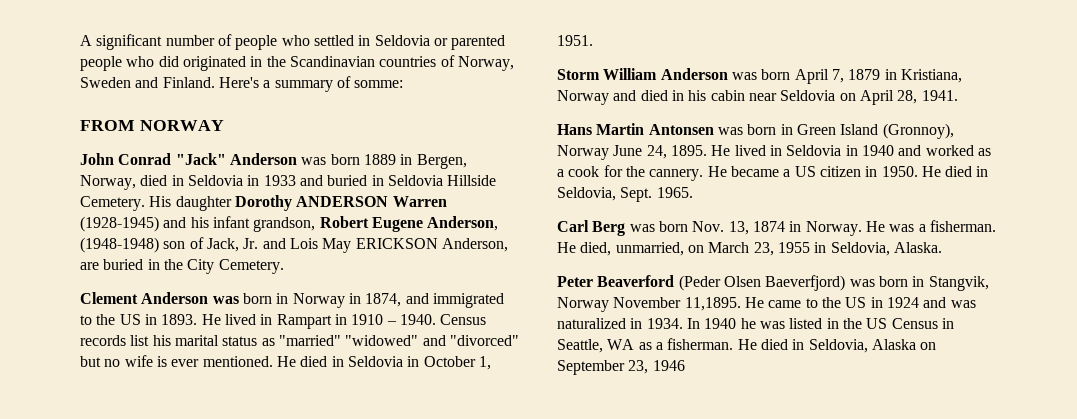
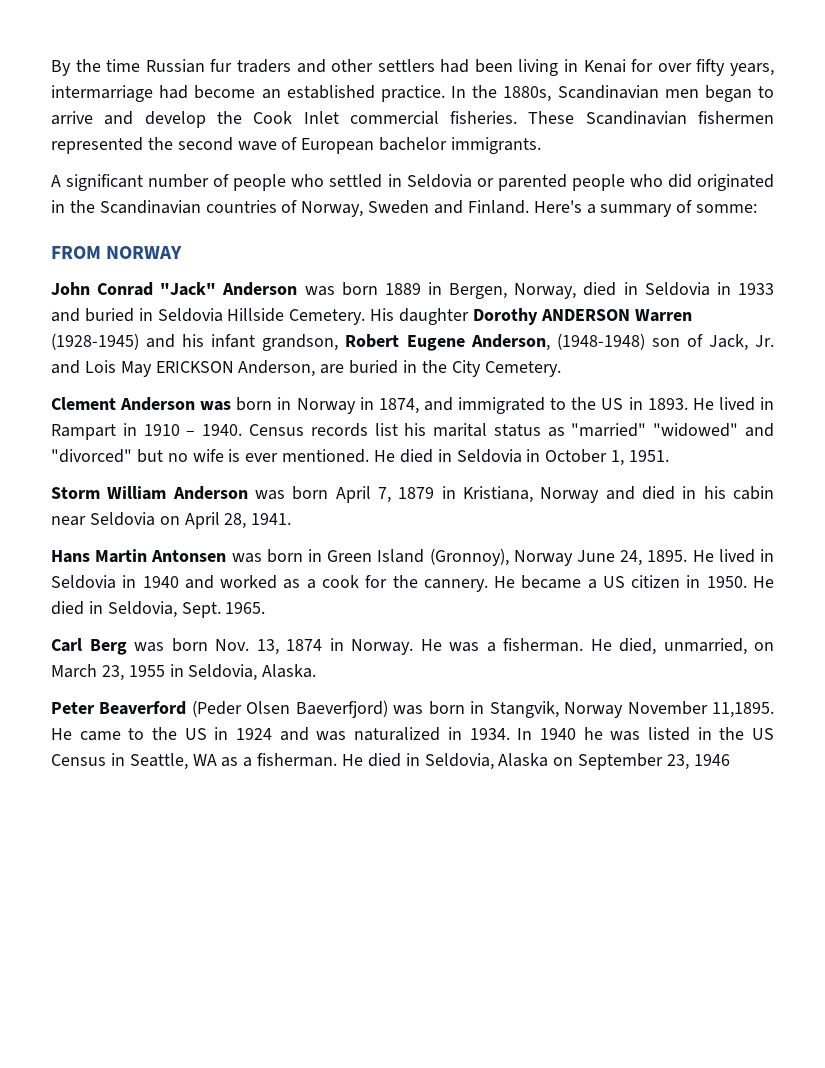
+ By the time Russian fur traders and other settlers had been living in Kenai for over fifty years, intermarriage had become an established practice. In the 1880s, Scandinavian men began to arrive and develop the Cook Inlet commercial fisheries. These Scandinavian fishermen represented the second wave of European bachelor immigrants.

